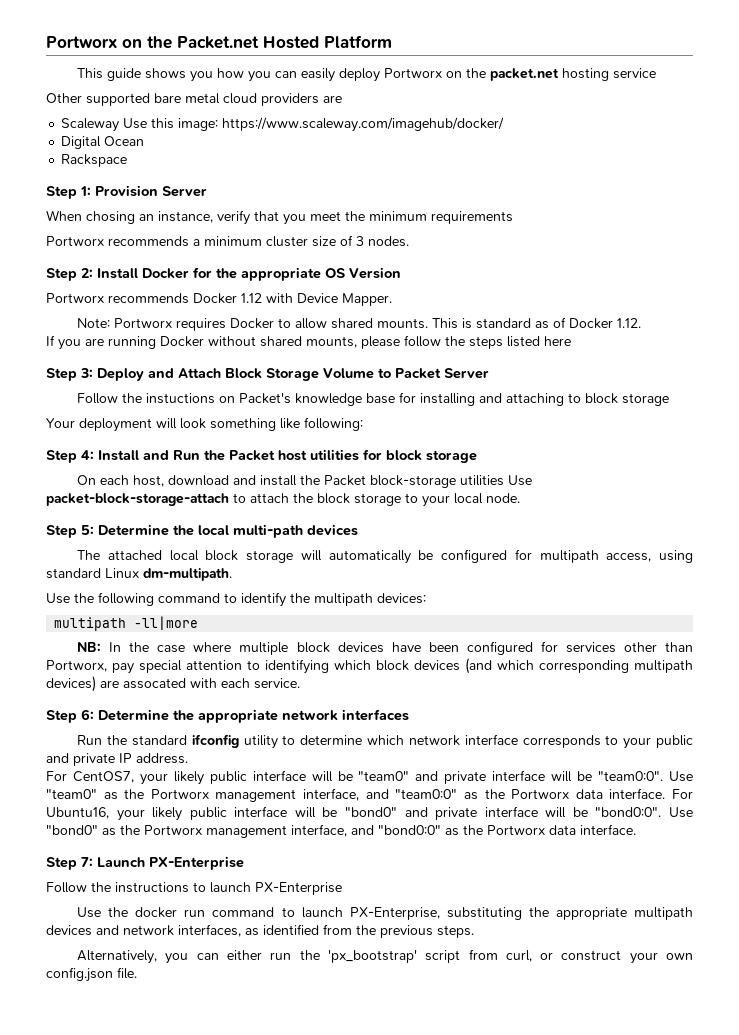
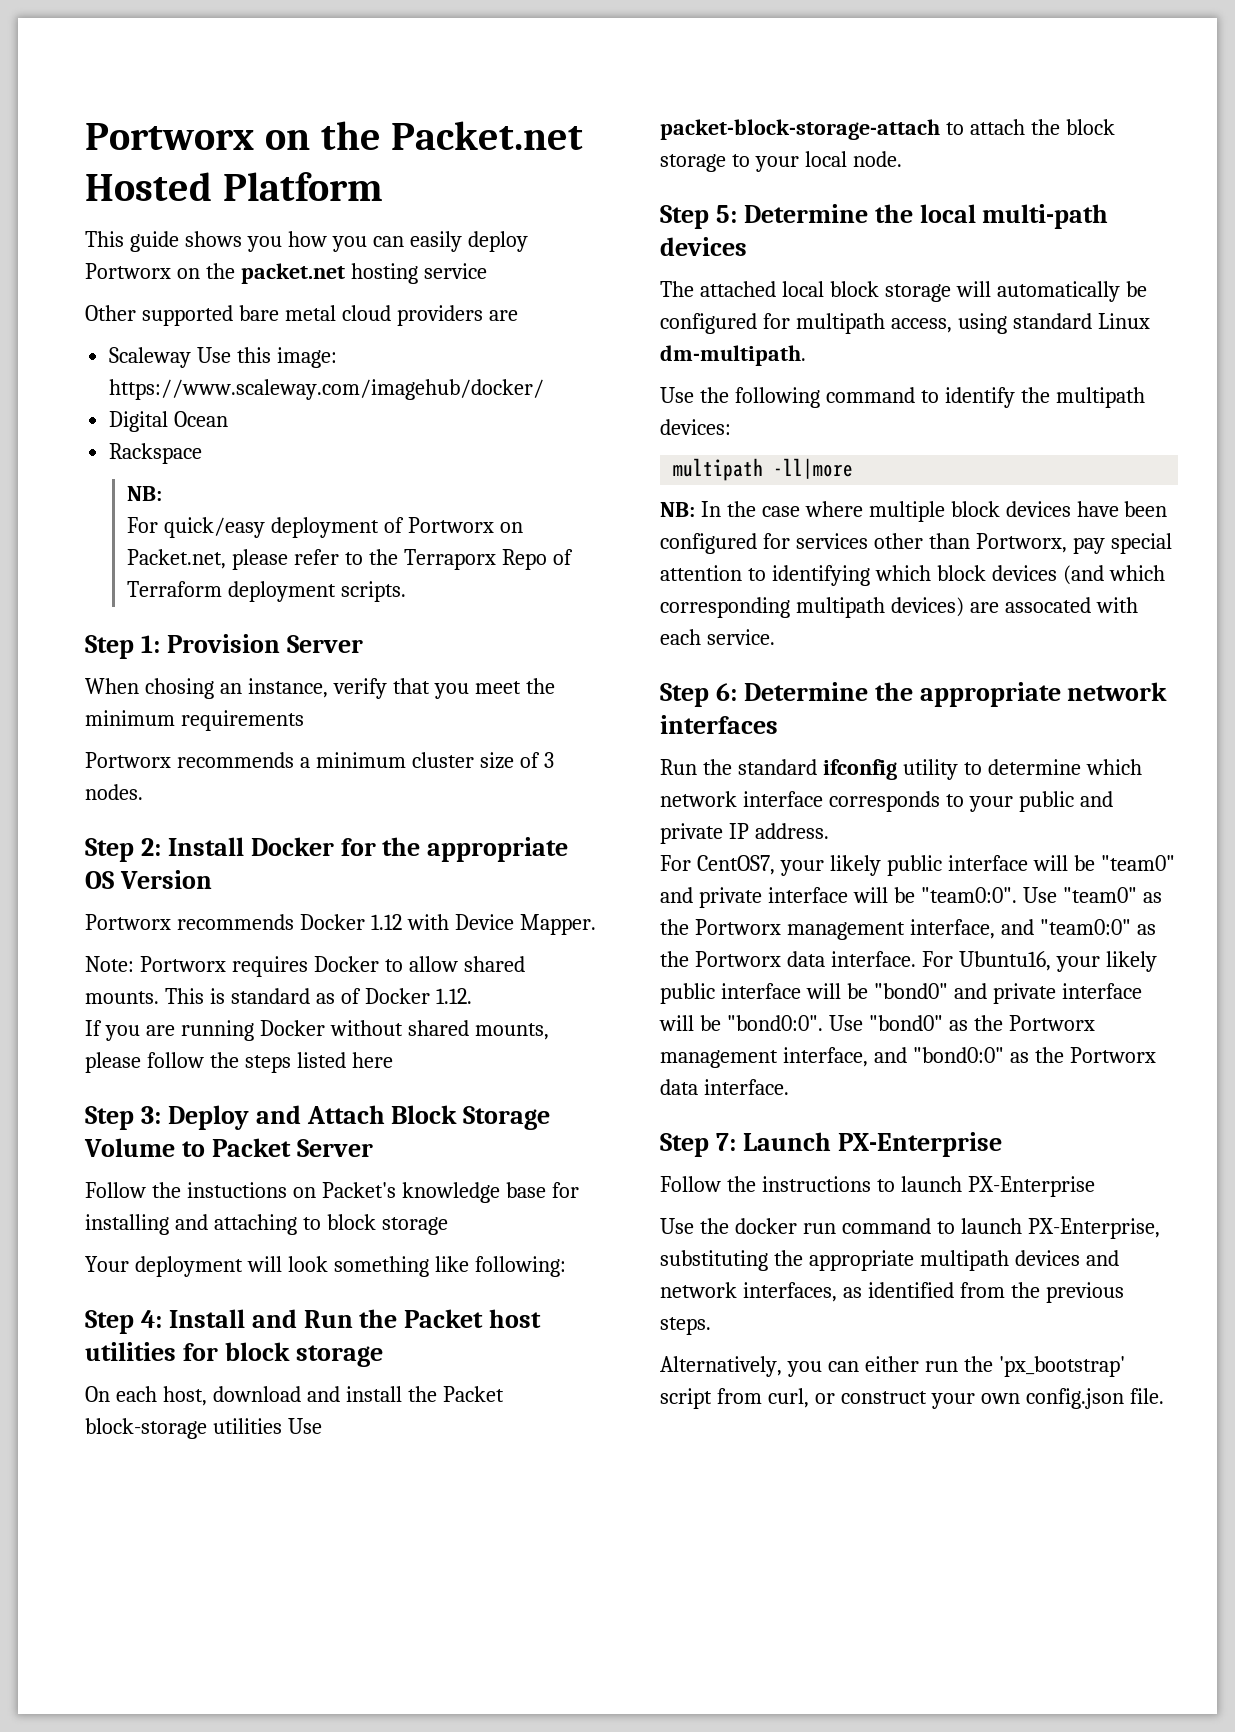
  Rackspace
+ NB:
+ For quick/easy deployment of Portworx on Packet.net, please refer to the Terraporx Repo of Terraform deployment scripts.

